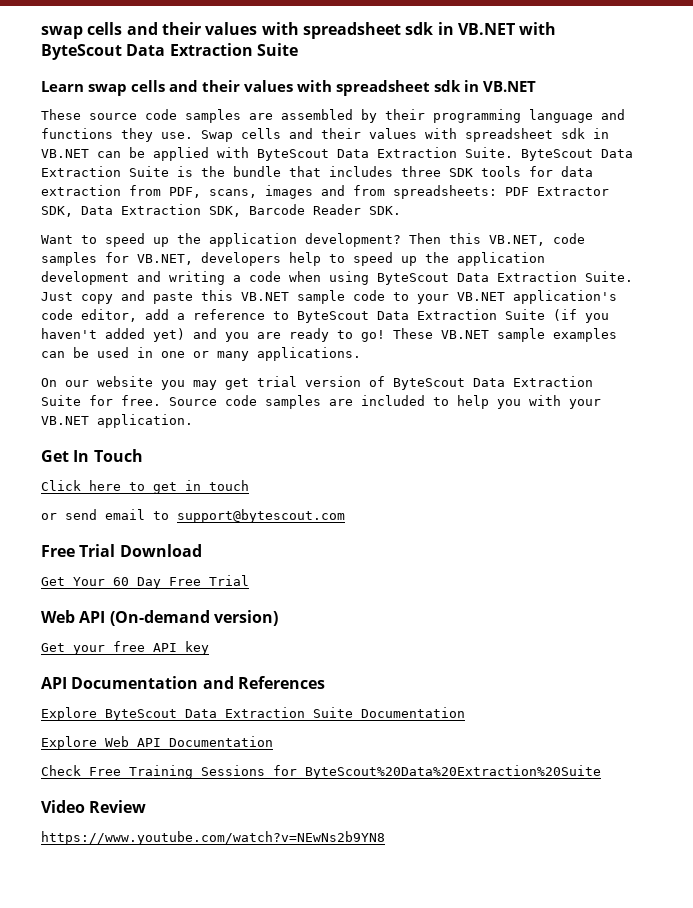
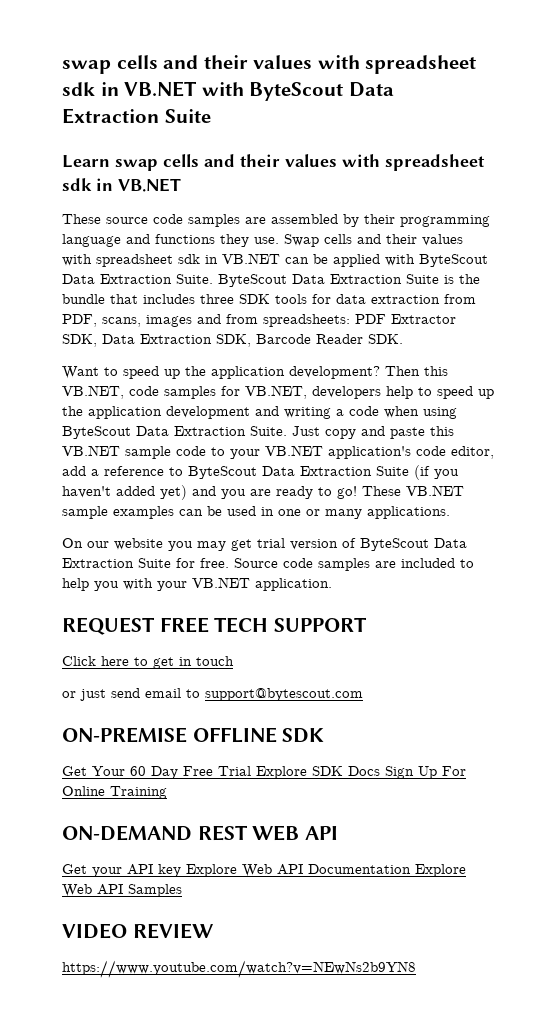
- Get In Touch
+ REQUEST FREE TECH SUPPORT
- or send email to support@bytescout.com
+ or just send email to support@bytescout.com
- Free Trial Download
+ ON-PREMISE OFFLINE SDK
- Get Your 60 Day Free Trial
- Web API (On-demand version)
+ Get Your 60 Day Free Trial Explore SDK Docs Sign Up For Online Training
+ ON-DEMAND REST WEB API
- Get your free API key
- API Documentation and References
- Explore ByteScout Data Extraction Suite Documentation
- Explore Web API Documentation
- Check Free Training Sessions for ByteScout%20Data%20Extraction%20Suite
- Video Review
+ Get your API key Explore Web API Documentation Explore Web API Samples
+ VIDEO REVIEW

